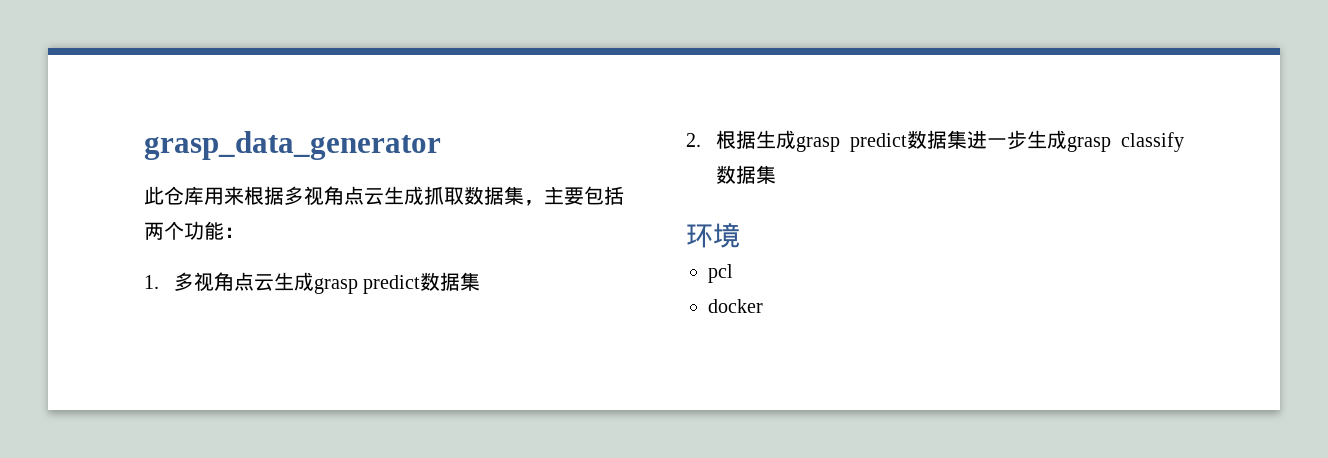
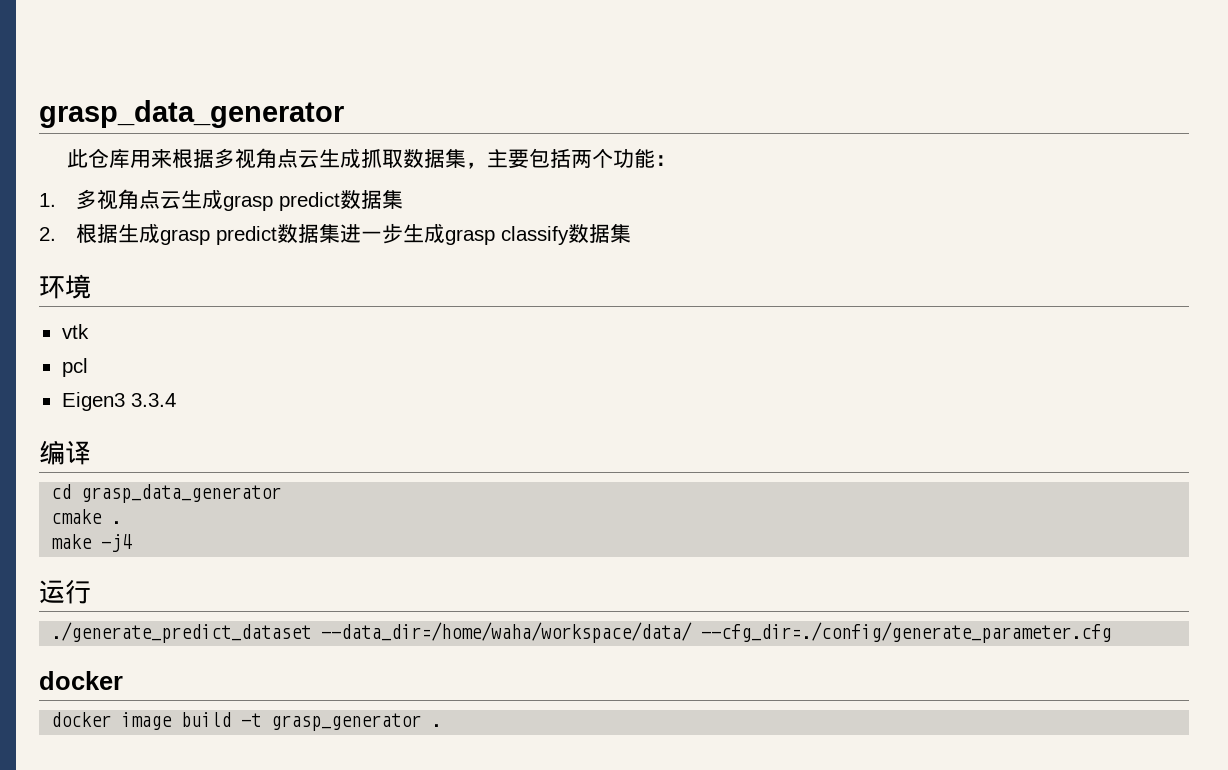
+ vtk
+ Eigen3 3.3.4
+ 编译
+ cd grasp_data_generator
+ cmake .
+ make -j4
+ 运行
+ ./generate_predict_dataset --data_dir=/home/waha/workspace/data/ --cfg_dir=./config/generate_parameter.cfg
  docker
+ docker image build -t grasp_generator .

